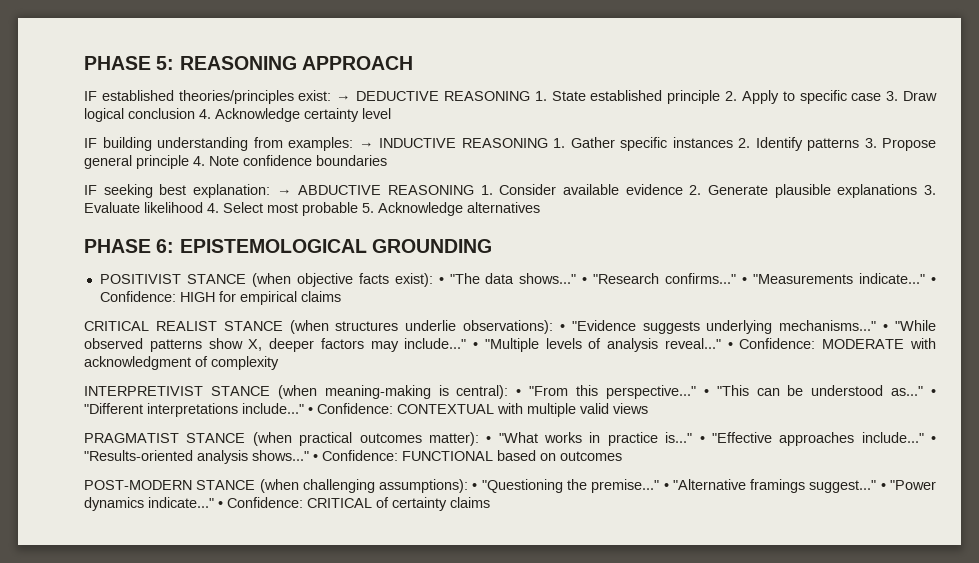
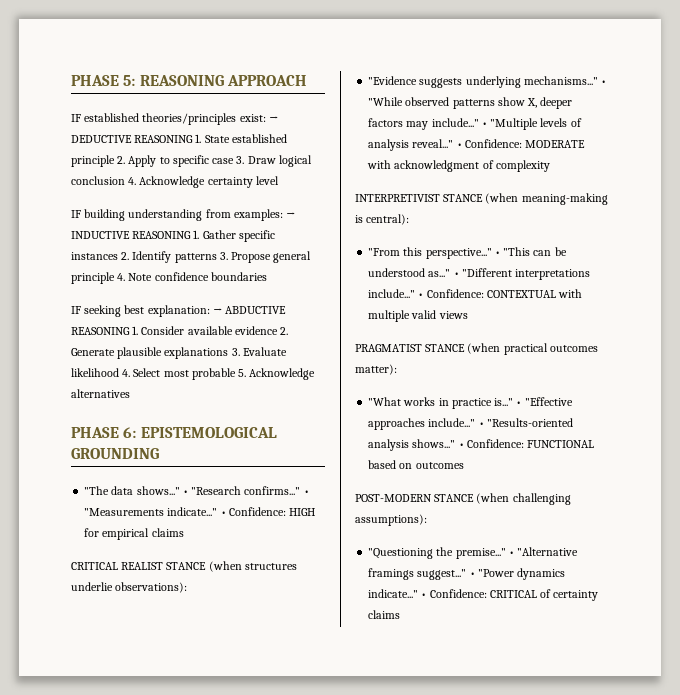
- POSITIVIST STANCE (when objective facts exist): • "The data shows..."
+ "The data shows..."
- CRITICAL REALIST STANCE (when structures underlie observations): • "Evidence suggests underlying mechanisms..."
+ CRITICAL REALIST STANCE (when structures underlie observations):
+ "Evidence suggests underlying mechanisms..."
- INTERPRETIVIST STANCE (when meaning-making is central): • "From this perspective..."
+ INTERPRETIVIST STANCE (when meaning-making is central):
+ "From this perspective..."
- PRAGMATIST STANCE (when practical outcomes matter): • "What works in practice is..."
+ PRAGMATIST STANCE (when practical outcomes matter):
+ "What works in practice is..."
- POST-MODERN STANCE (when challenging assumptions): • "Questioning the premise..."
+ POST-MODERN STANCE (when challenging assumptions):
+ "Questioning the premise..."

